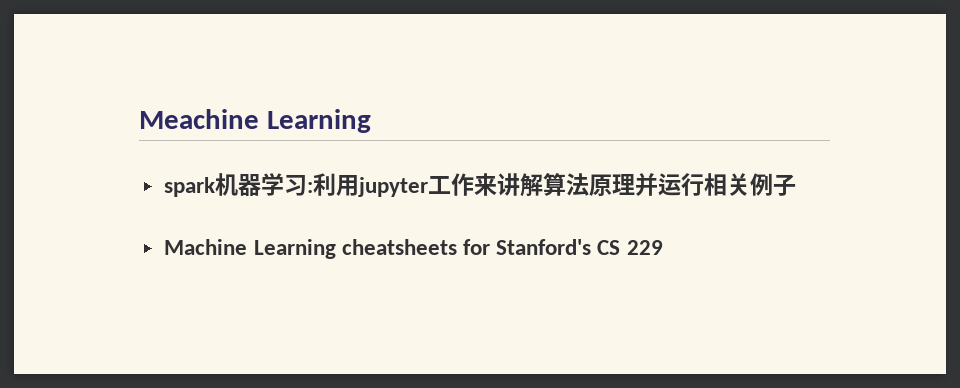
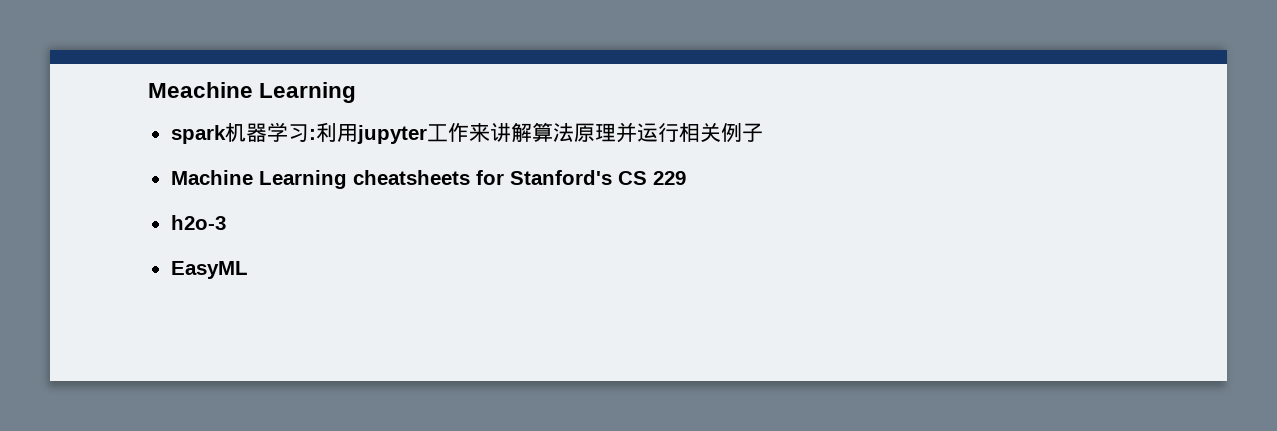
+ h2o-3
+ EasyML

